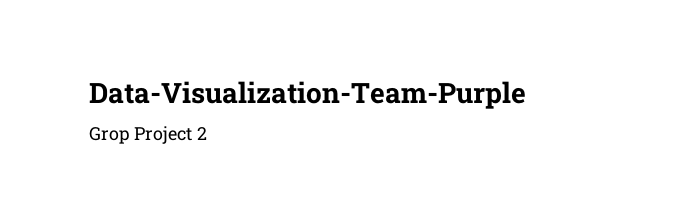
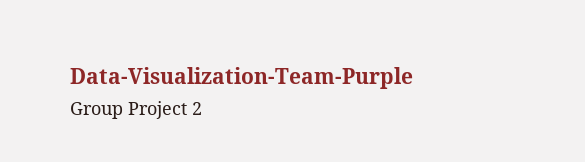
- Grop Project 2
+ Group Project 2

